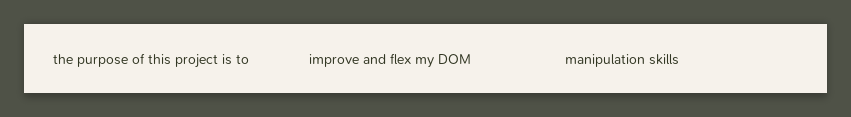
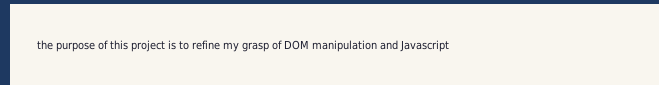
- the purpose of this project is to improve and flex my DOM manipulation skills
+ the purpose of this project is to refine my grasp of DOM manipulation and Javascript

